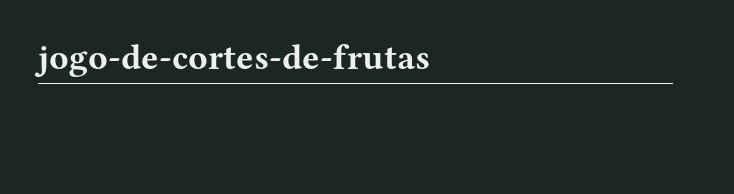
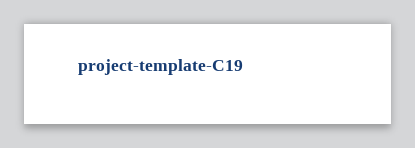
- jogo-de-cortes-de-frutas
+ project-template-C19

